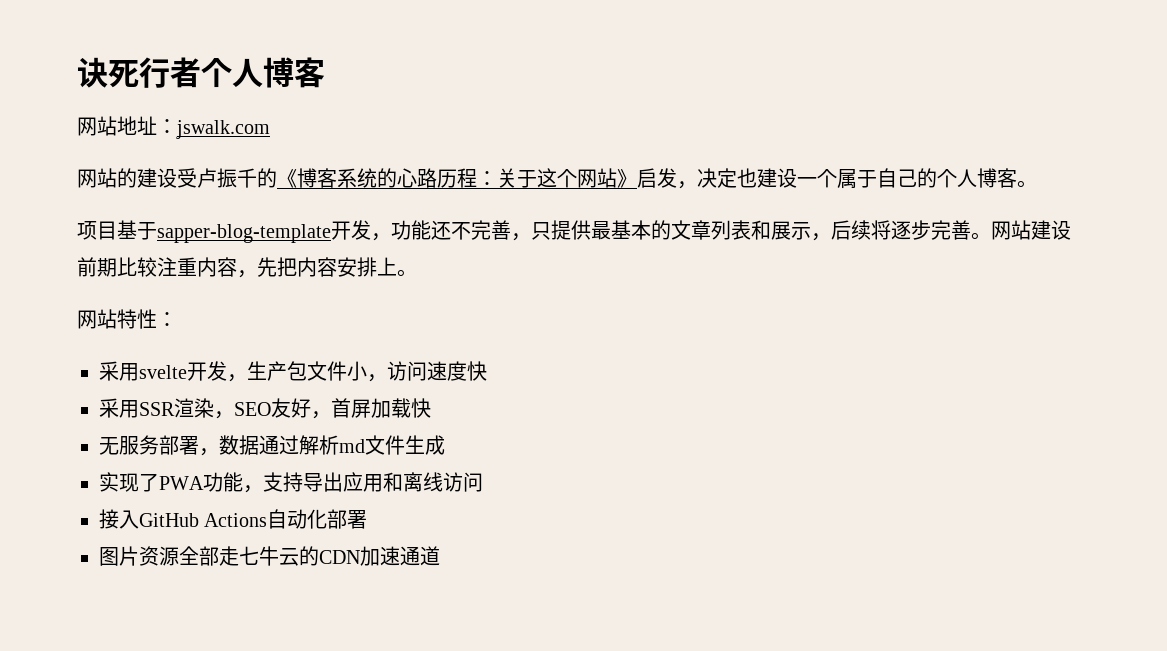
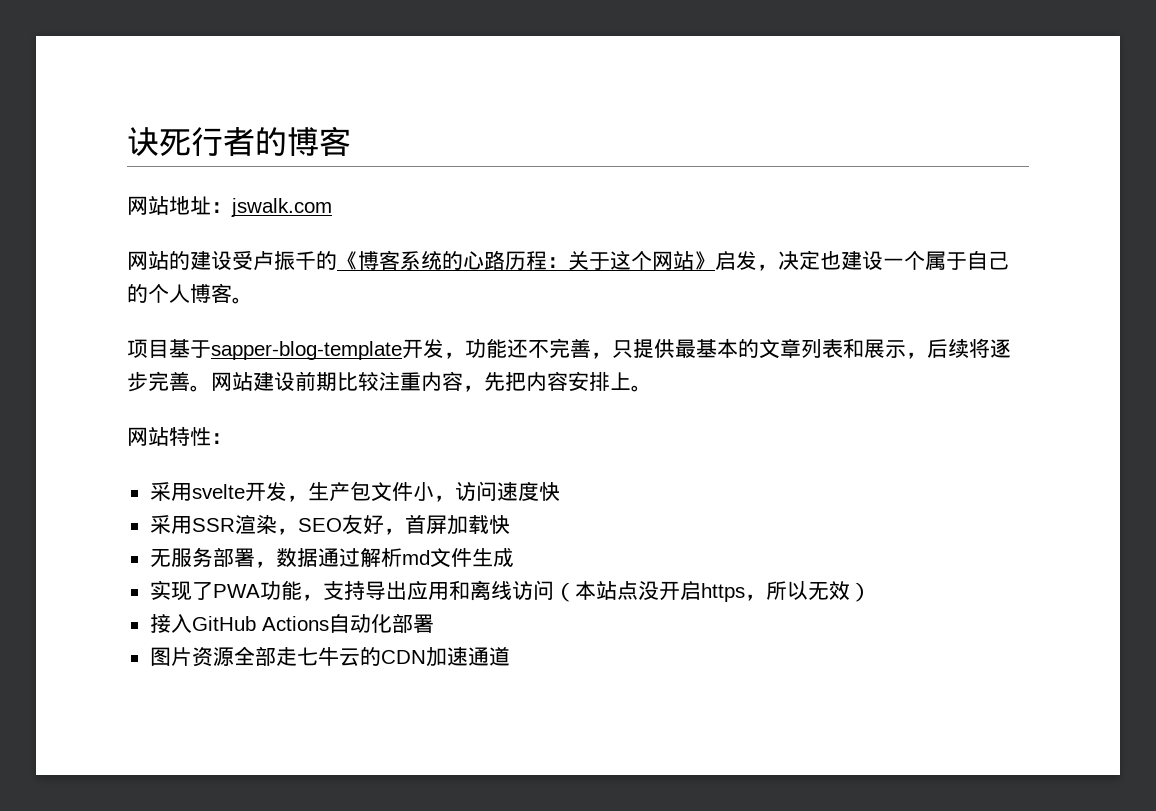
- 诀死行者个人博客
+ 诀死行者的博客
- 实现了PWA功能，支持导出应用和离线访问
+ 实现了PWA功能，支持导出应用和离线访问（本站点没开启https，所以无效）

